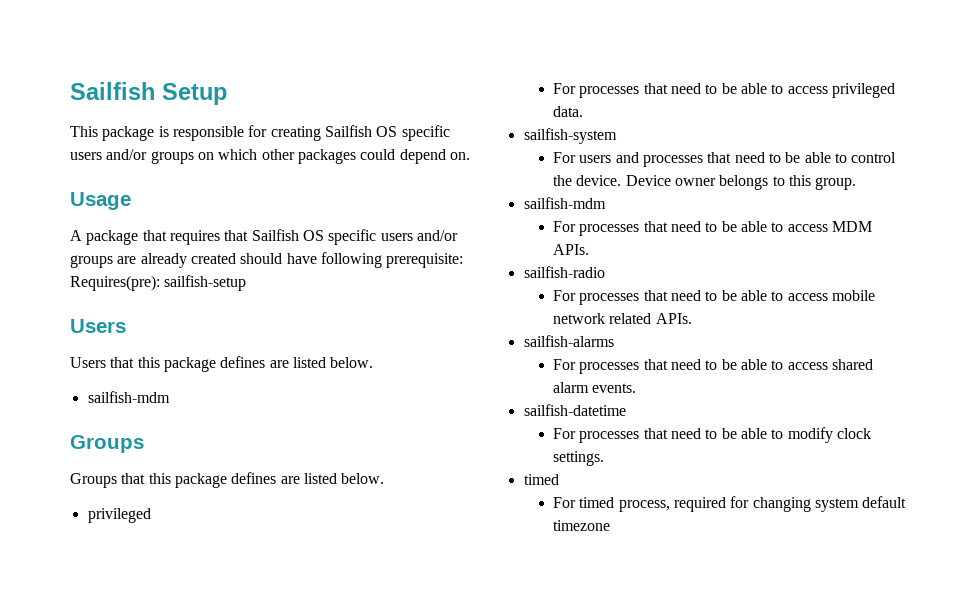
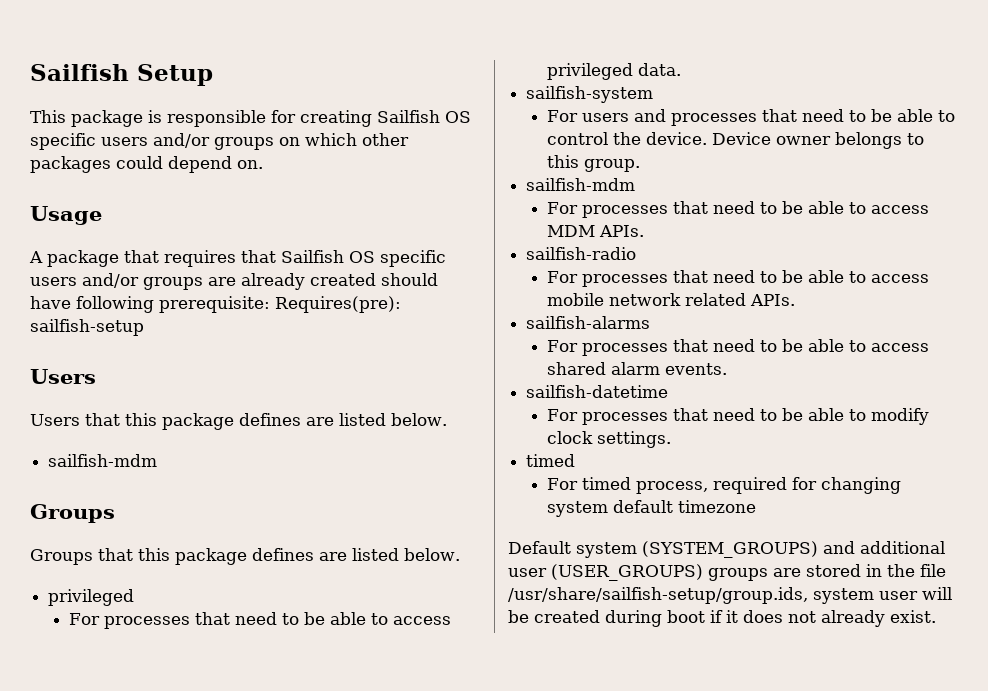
+ Default system (SYSTEM_GROUPS) and additional user (USER_GROUPS) groups are stored in the file /usr/share/sailfish-setup/group.ids, system user will be created during boot if it does not already exist.

